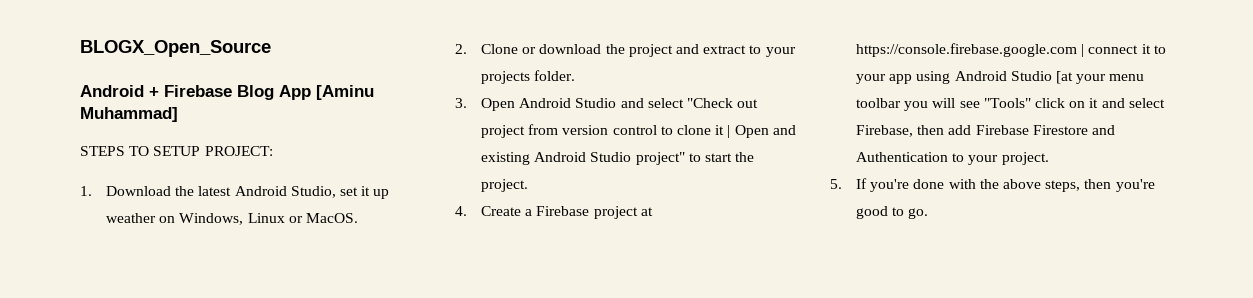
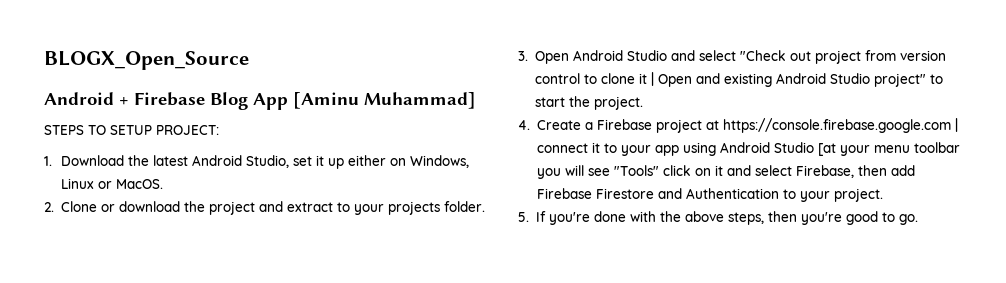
- 1. Download the latest Android Studio, set it up weather on Windows, Linux or MacOS.
+ 1. Download the latest Android Studio, set it up either on Windows, Linux or MacOS.

